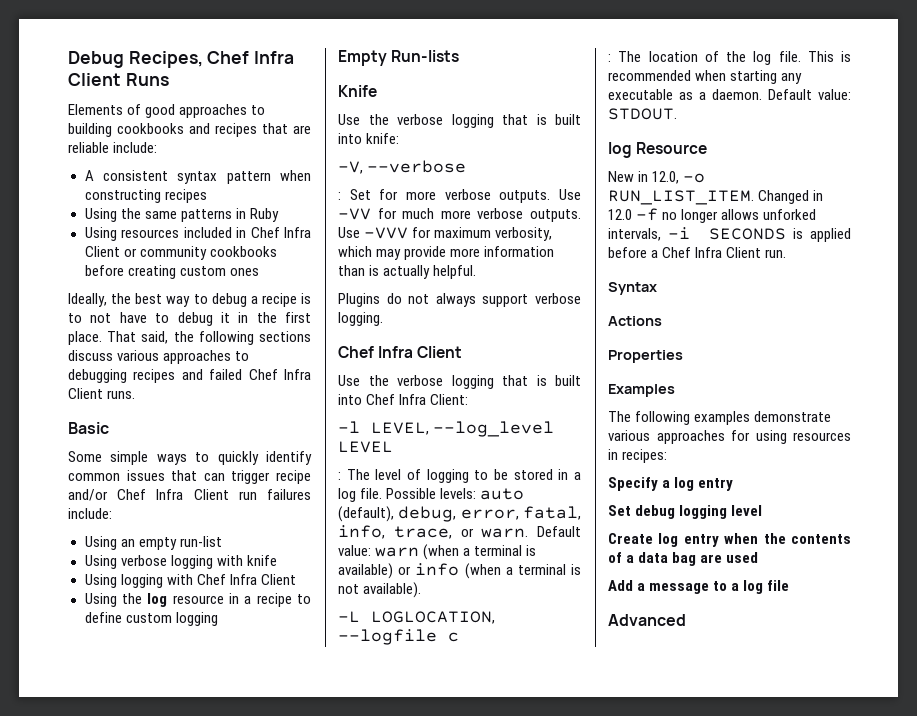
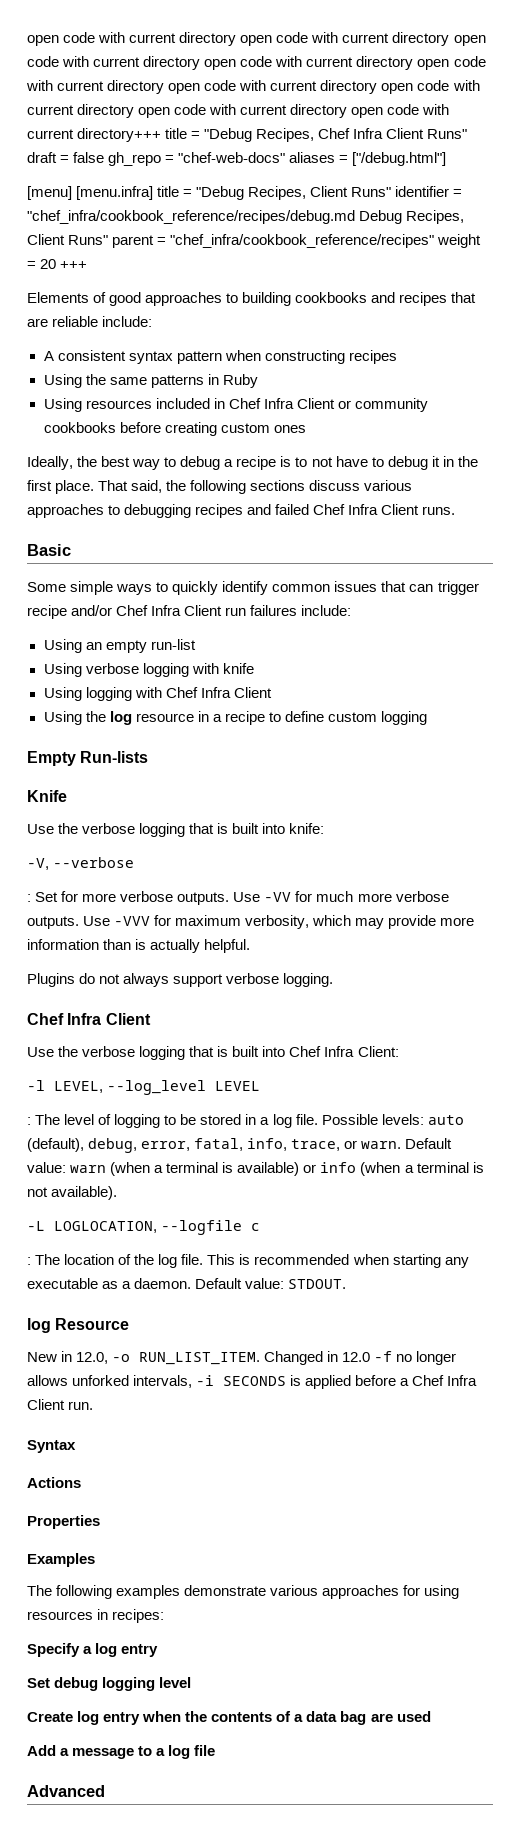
- Debug Recipes, Chef Infra Client Runs
+ open code with current directory open code with current directory open code with current directory open code with current directory open code with current directory open code with current directory open code with current directory open code with current directory open code with current directory+++ title = "Debug Recipes, Chef Infra Client Runs" draft = false gh_repo = "chef-web-docs" aliases = ["/debug.html"]
+ [menu] [menu.infra] title = "Debug Recipes, Client Runs" identifier = "chef_infra/cookbook_reference/recipes/debug.md Debug Recipes, Client Runs" parent = "chef_infra/cookbook_reference/recipes" weight = 20 +++

